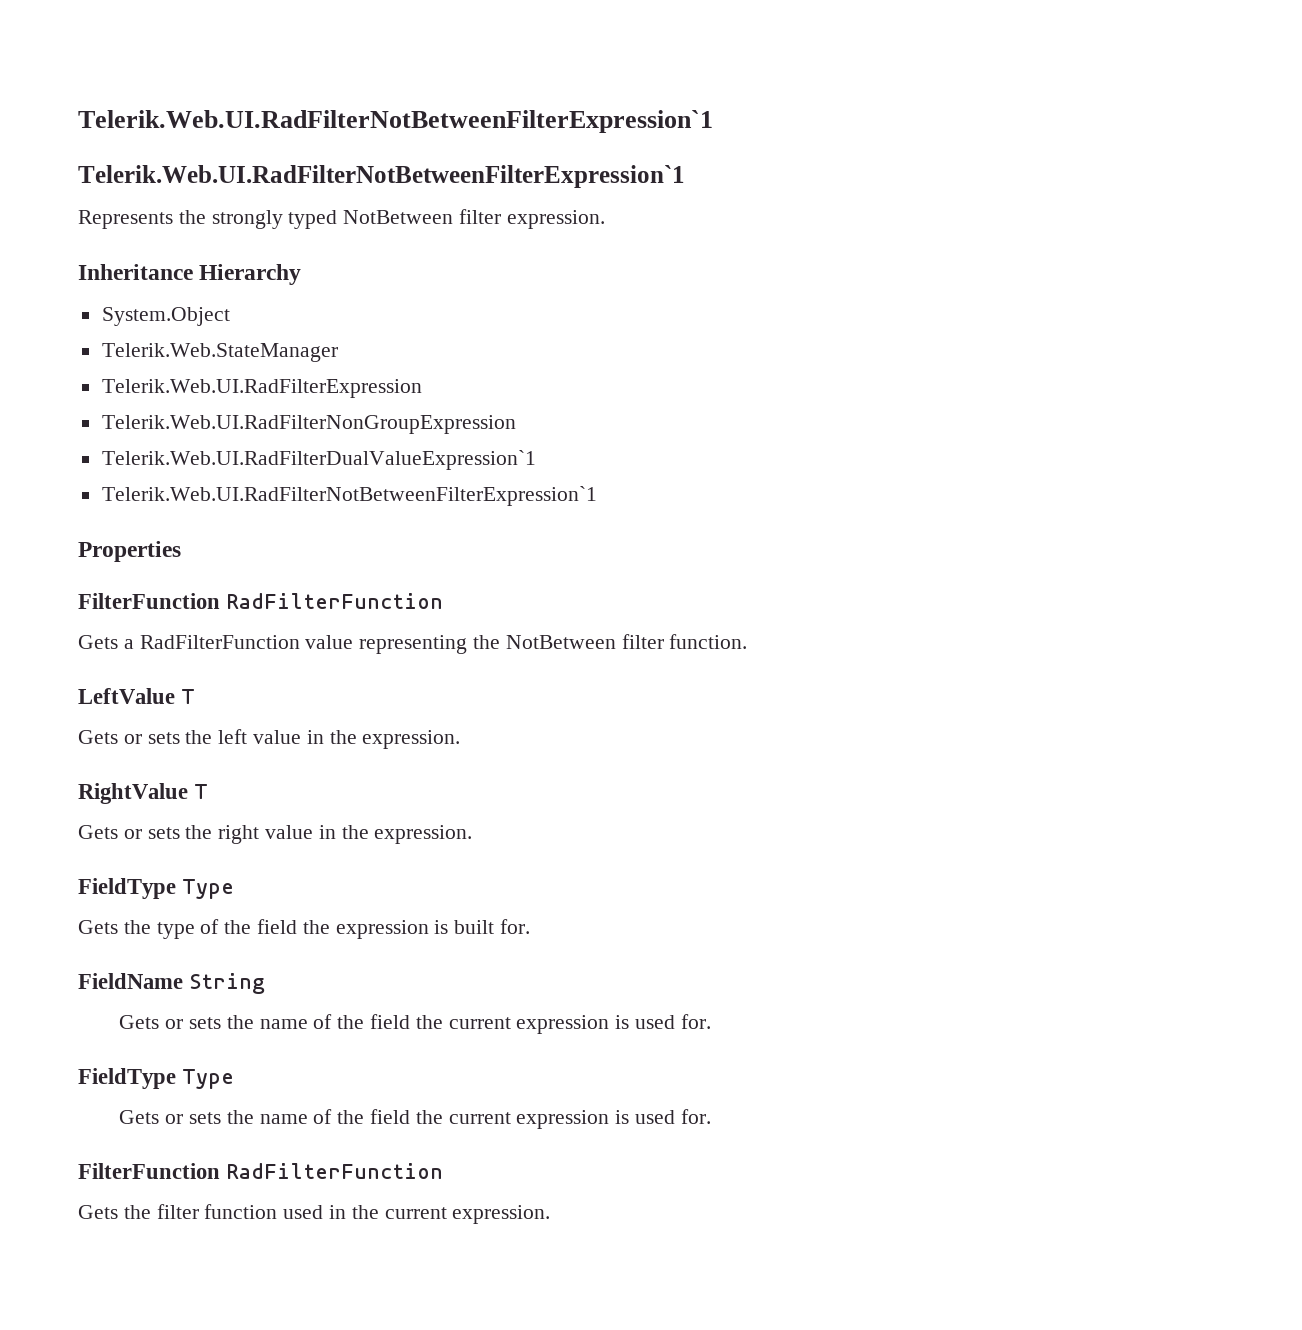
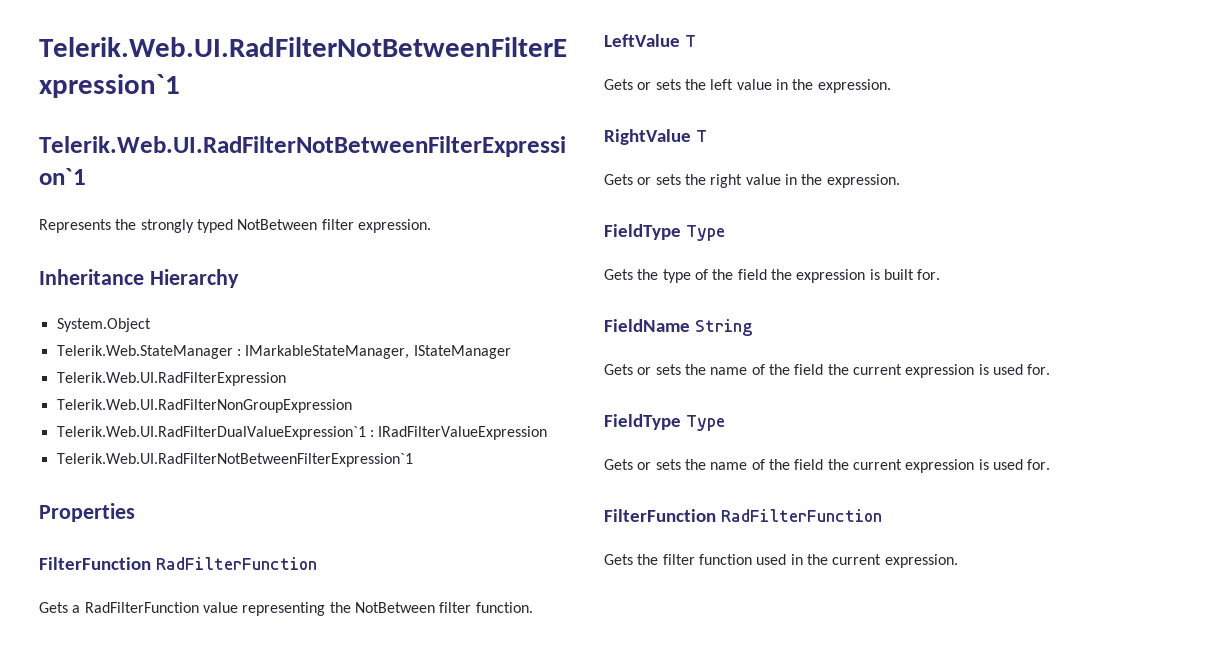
- Telerik.Web.StateManager
+ Telerik.Web.StateManager : IMarkableStateManager, IStateManager
- Telerik.Web.UI.RadFilterDualValueExpression`1
+ Telerik.Web.UI.RadFilterDualValueExpression`1 : IRadFilterValueExpression

